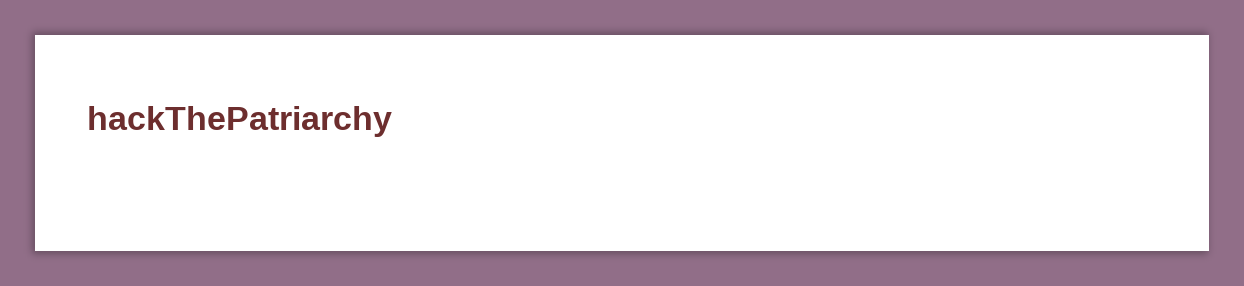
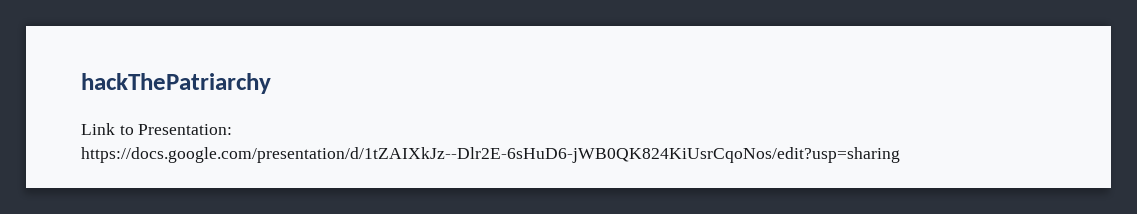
+ Link to Presentation: https://docs.google.com/presentation/d/1tZAIXkJz--Dlr2E-6sHuD6-jWB0QK824KiUsrCqoNos/edit?usp=sharing

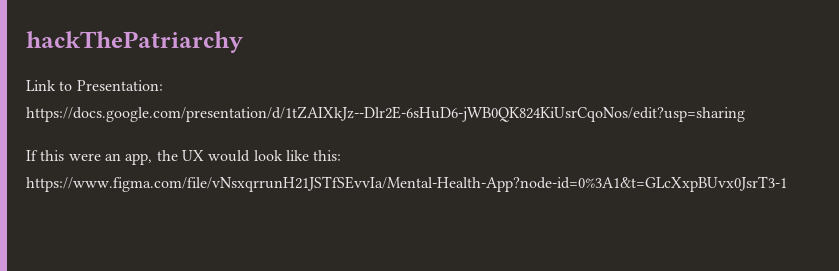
+ If this were an app, the UX would look like this: https://www.figma.com/file/vNsxqrrunH21JSTfSEvvIa/Mental-Health-App?node-id=0%3A1&t=GLcXxpBUvx0JsrT3-1

